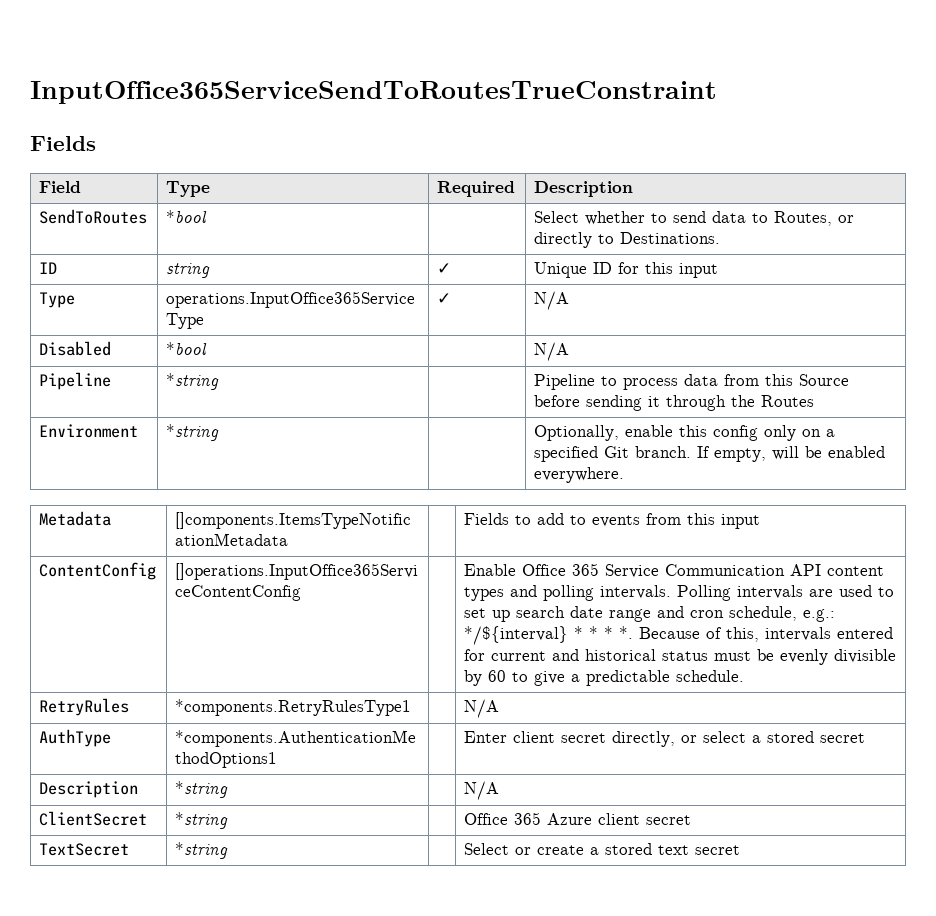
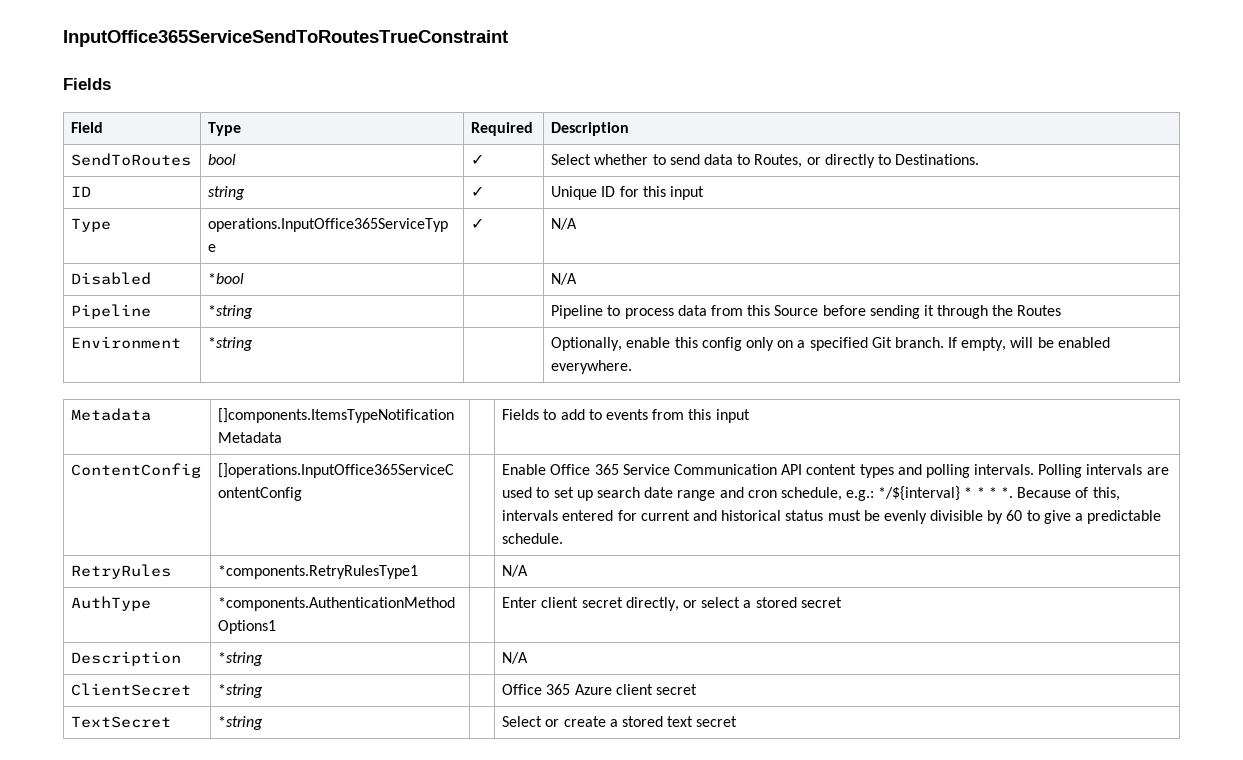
- SendToRoutes | *bool | | Select whether to send data to Routes, or directly to Destinations.
+ SendToRoutes | bool | ✓ | Select whether to send data to Routes, or directly to Destinations.

